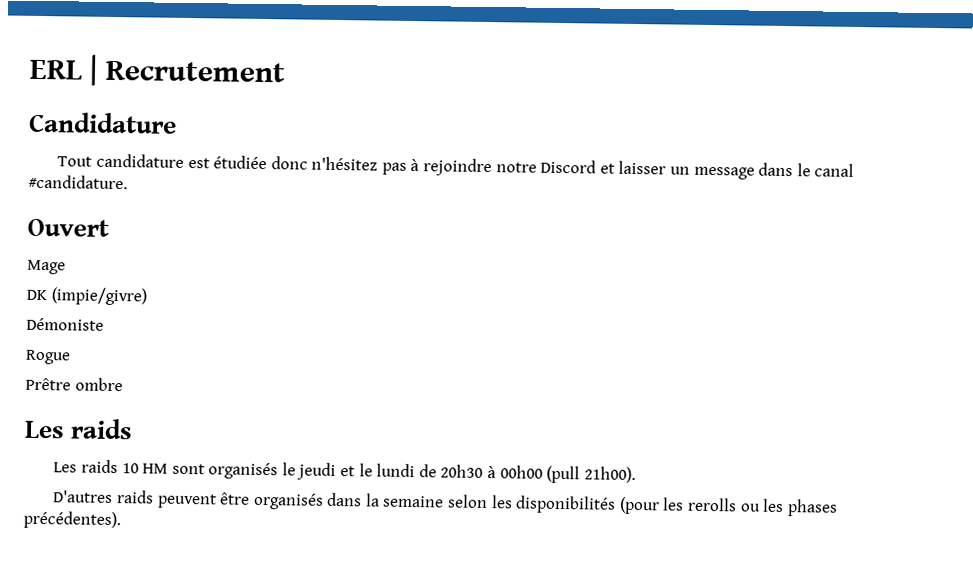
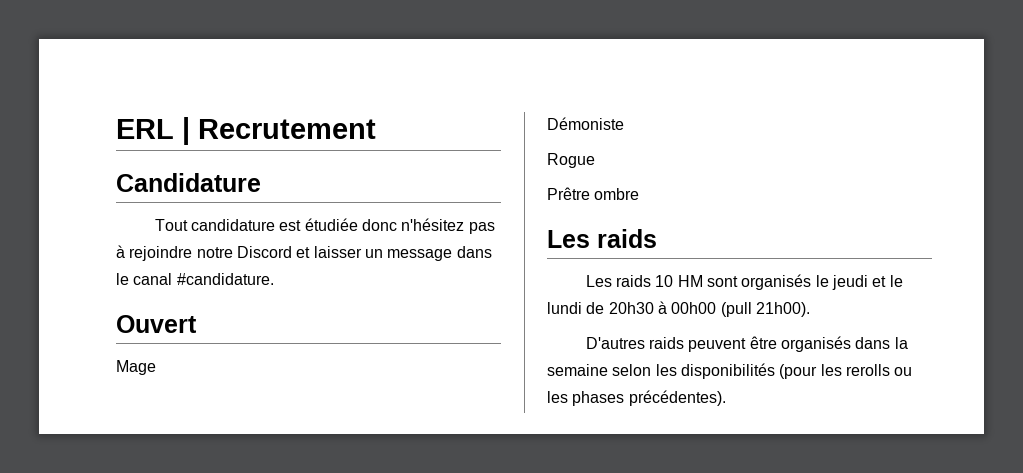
- DK (impie/givre)

